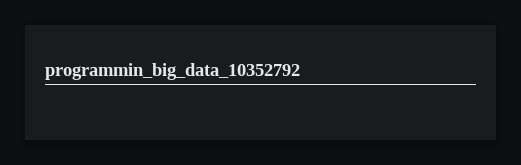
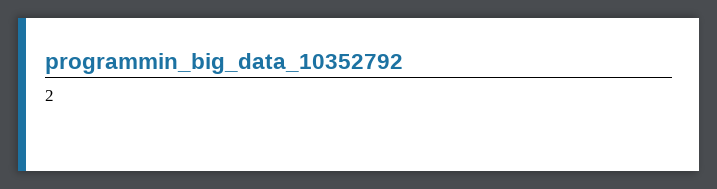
+ 2

